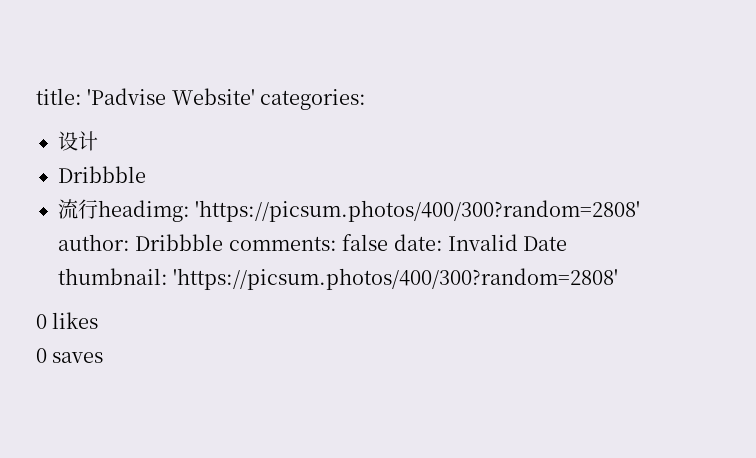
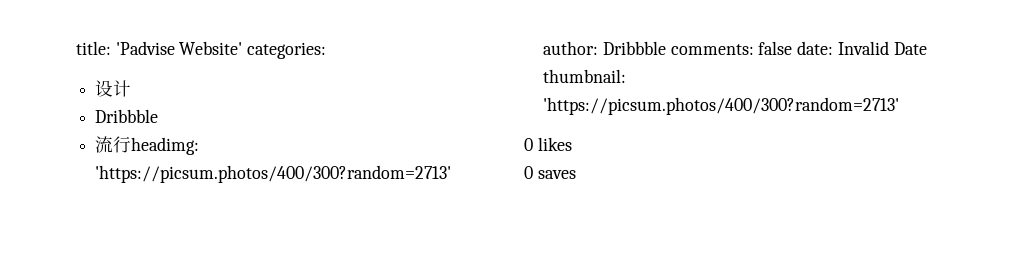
- 流行headimg: 'https://picsum.photos/400/300?random=2808' author: Dribbble comments: false date: Invalid Date thumbnail: 'https://picsum.photos/400/300?random=2808'
+ 流行headimg: 'https://picsum.photos/400/300?random=2713' author: Dribbble comments: false date: Invalid Date thumbnail: 'https://picsum.photos/400/300?random=2713'

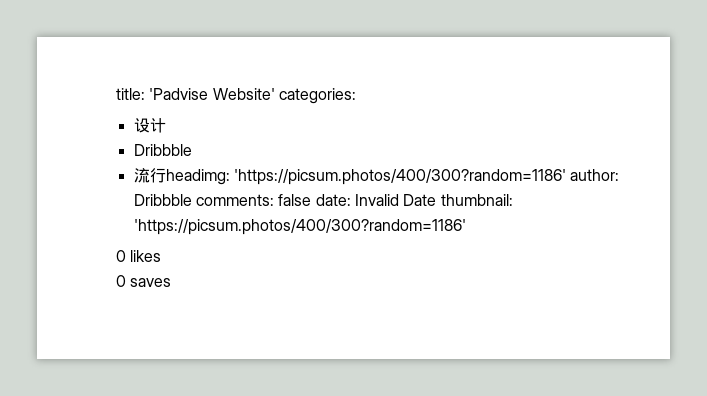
- 流行headimg: 'https://picsum.photos/400/300?random=2713' author: Dribbble comments: false date: Invalid Date thumbnail: 'https://picsum.photos/400/300?random=2713'
+ 流行headimg: 'https://picsum.photos/400/300?random=1186' author: Dribbble comments: false date: Invalid Date thumbnail: 'https://picsum.photos/400/300?random=1186'

